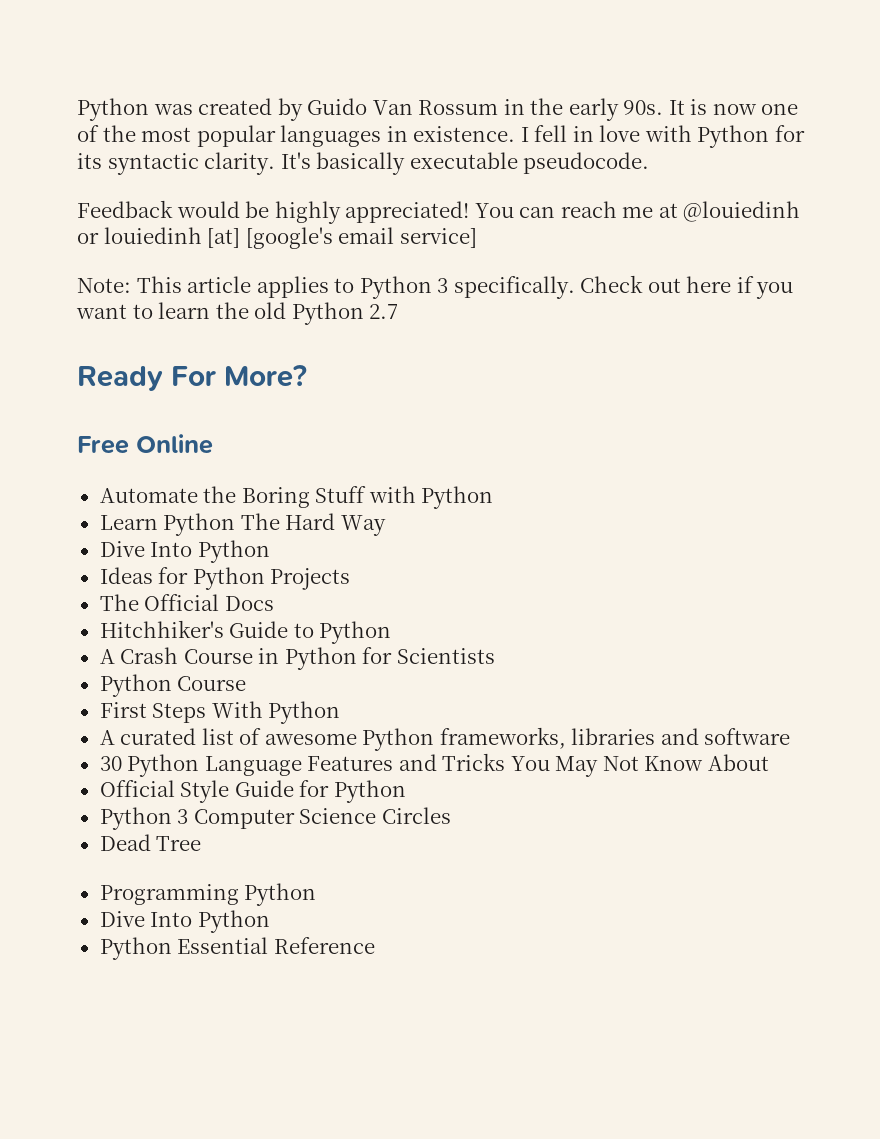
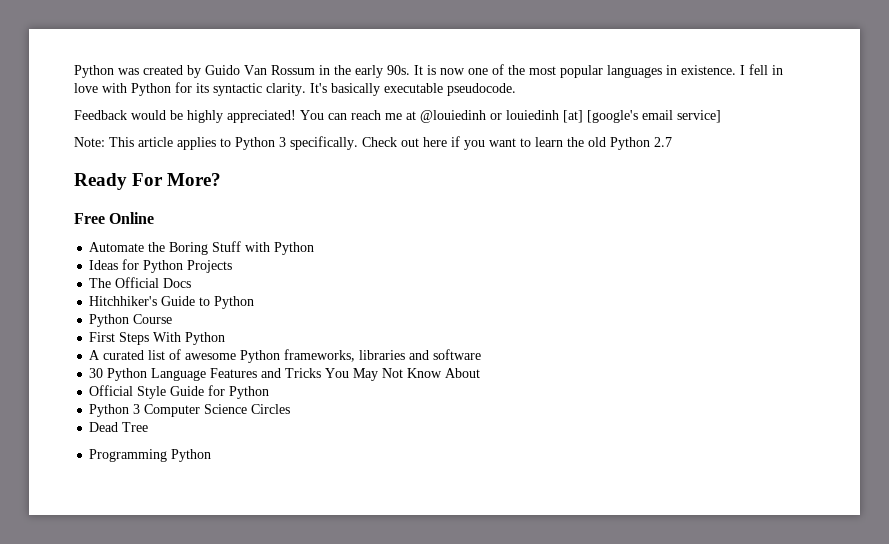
- Learn Python The Hard Way
- Dive Into Python
- A Crash Course in Python for Scientists
  Programming Python
- Dive Into Python
- Python Essential Reference

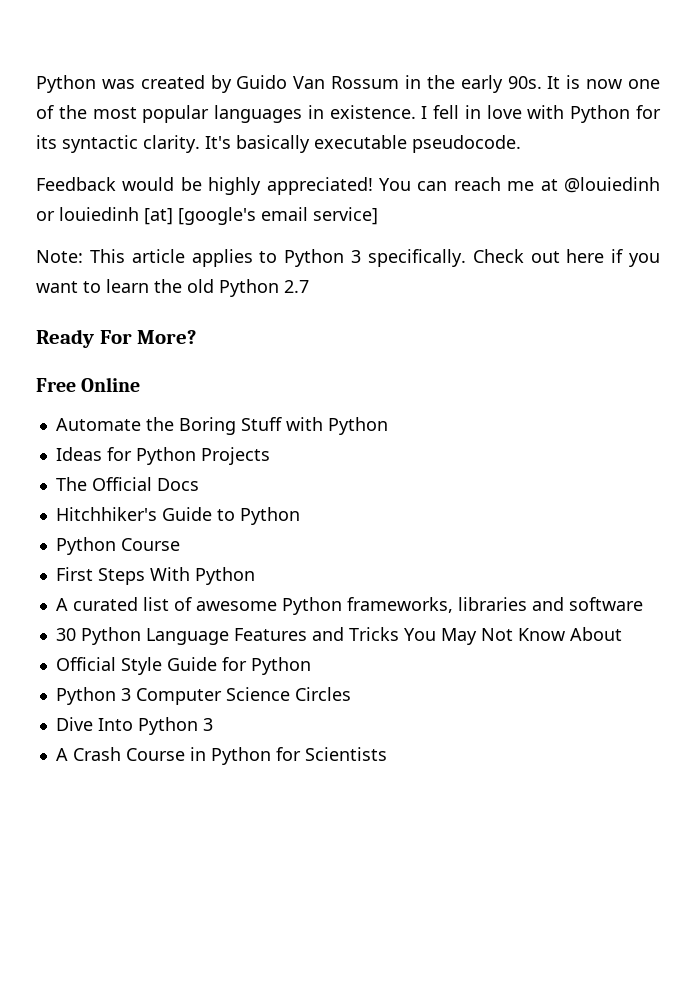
- Dead Tree
- Programming Python
+ Dive Into Python 3
+ A Crash Course in Python for Scientists

